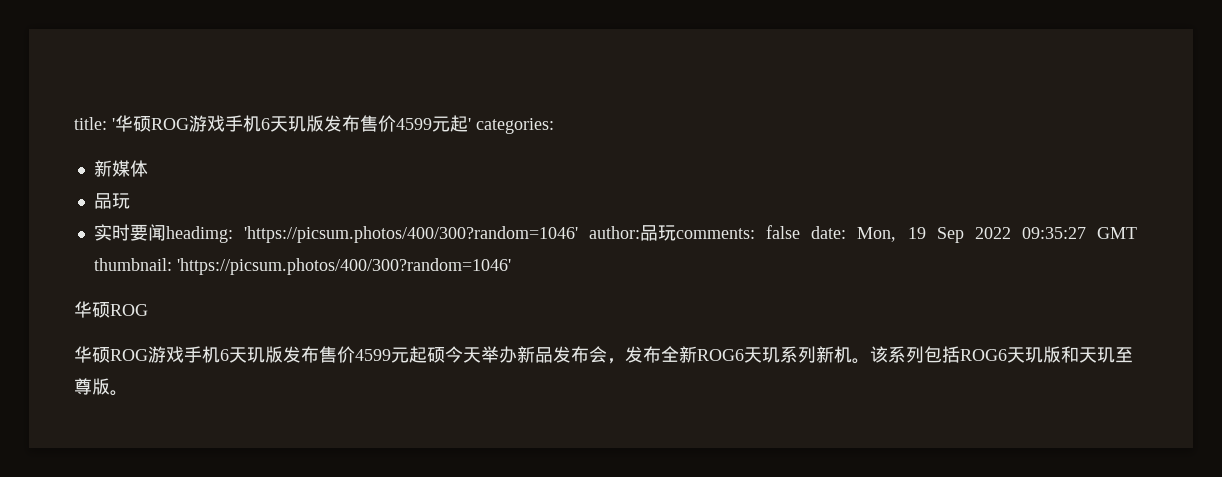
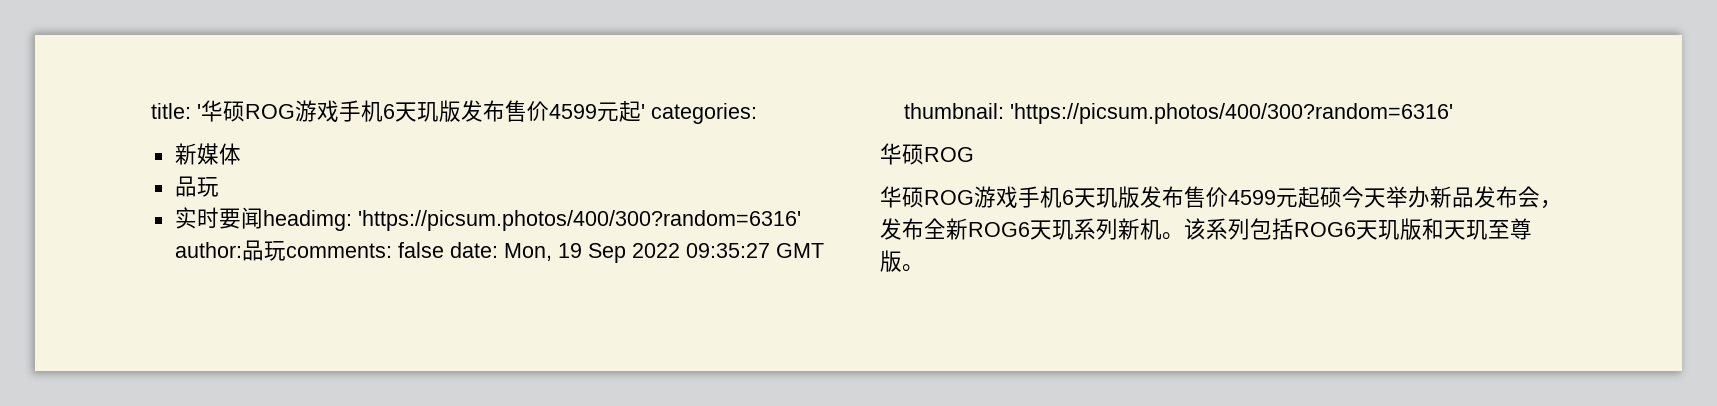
- 实时要闻headimg: 'https://picsum.photos/400/300?random=1046' author:品玩comments: false date: Mon, 19 Sep 2022 09:35:27 GMT thumbnail: 'https://picsum.photos/400/300?random=1046'
+ 实时要闻headimg: 'https://picsum.photos/400/300?random=6316' author:品玩comments: false date: Mon, 19 Sep 2022 09:35:27 GMT thumbnail: 'https://picsum.photos/400/300?random=6316'

